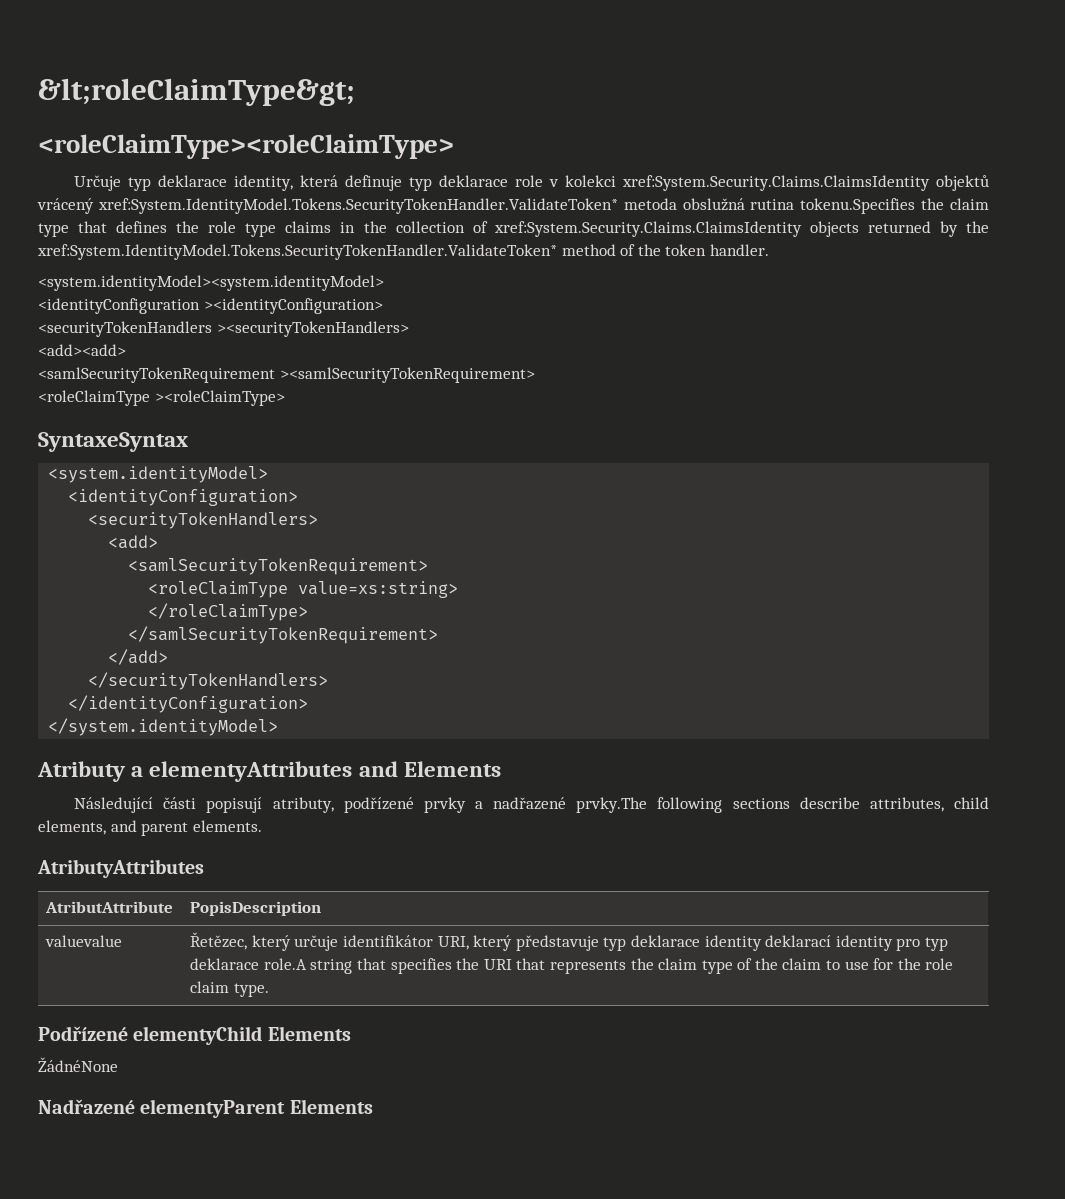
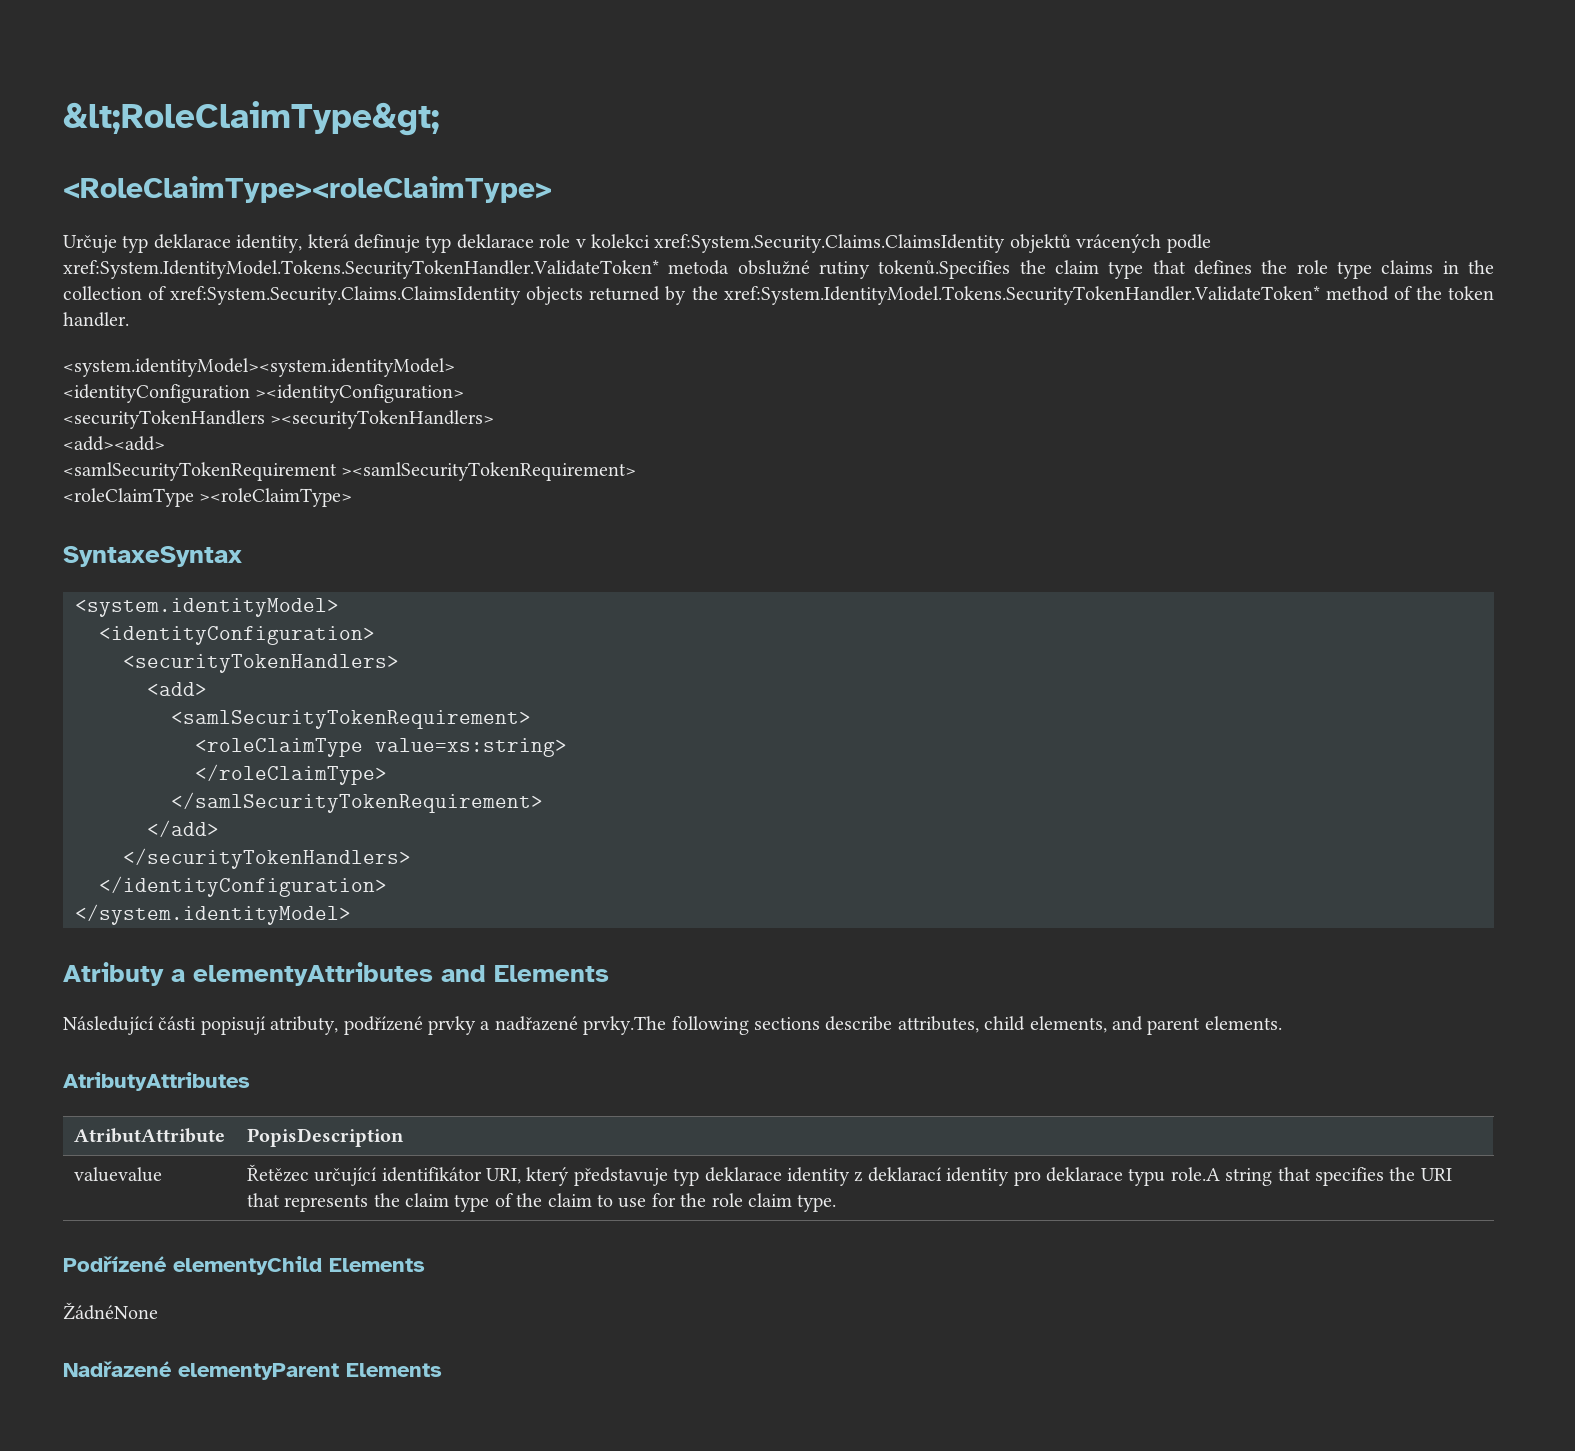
- &lt;roleClaimType&gt;
- <roleClaimType><roleClaimType>
+ &lt;RoleClaimType&gt;
+ <RoleClaimType><roleClaimType>
- Určuje typ deklarace identity, která definuje typ deklarace role v kolekci xref:System.Security.Claims.ClaimsIdentity objektů vrácený xref:System.IdentityModel.Tokens.SecurityTokenHandler.ValidateToken* metoda obslužná rutina tokenu.Specifies the claim type that defines the role type claims in the collection of xref:System.Security.Claims.ClaimsIdentity objects returned by the xref:System.IdentityModel.Tokens.SecurityTokenHandler.ValidateToken* method of the token handler.
+ Určuje typ deklarace identity, která definuje typ deklarace role v kolekci xref:System.Security.Claims.ClaimsIdentity objektů vrácených podle xref:System.IdentityModel.Tokens.SecurityTokenHandler.ValidateToken* metoda obslužné rutiny tokenů.Specifies the claim type that defines the role type claims in the collection of xref:System.Security.Claims.ClaimsIdentity objects returned by the xref:System.IdentityModel.Tokens.SecurityTokenHandler.ValidateToken* method of the token handler.
- valuevalue | Řetězec, který určuje identifikátor URI, který představuje typ deklarace identity deklarací identity pro typ deklarace role.A string that specifies the URI that represents the claim type of the claim to use for the role claim type.
+ valuevalue | Řetězec určující identifikátor URI, který představuje typ deklarace identity z deklarací identity pro deklarace typu role.A string that specifies the URI that represents the claim type of the claim to use for the role claim type.

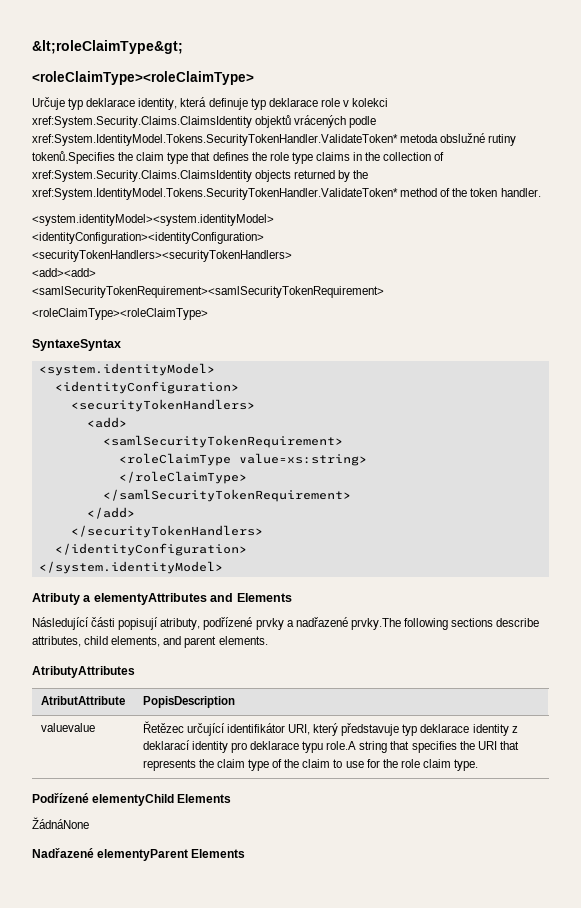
- &lt;RoleClaimType&gt;
- <RoleClaimType><roleClaimType>
+ &lt;roleClaimType&gt;
+ <roleClaimType><roleClaimType>
- <identityConfiguration ><identityConfiguration>
- <securityTokenHandlers ><securityTokenHandlers>
+ <identityConfiguration><identityConfiguration>
+ <securityTokenHandlers><securityTokenHandlers>
  <add><add>
- <samlSecurityTokenRequirement ><samlSecurityTokenRequirement>
- <roleClaimType ><roleClaimType>
+ <samlSecurityTokenRequirement><samlSecurityTokenRequirement>
+ <roleClaimType><roleClaimType>
- ŽádnéNone
+ ŽádnáNone

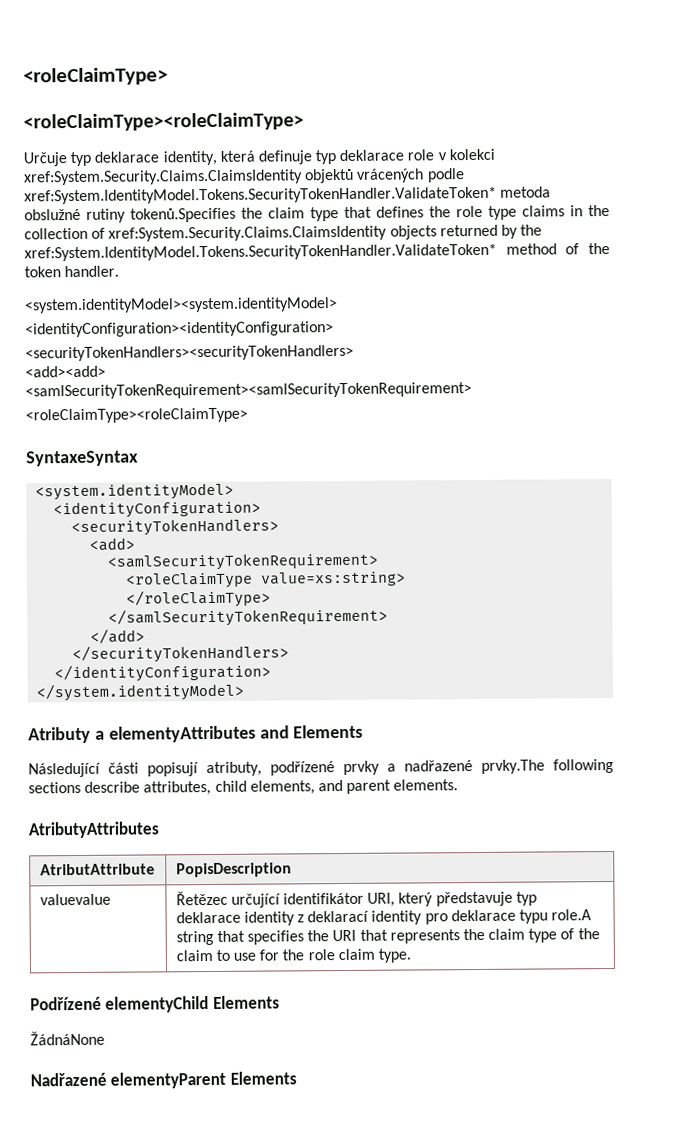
- &lt;roleClaimType&gt;
+ <roleClaimType>

